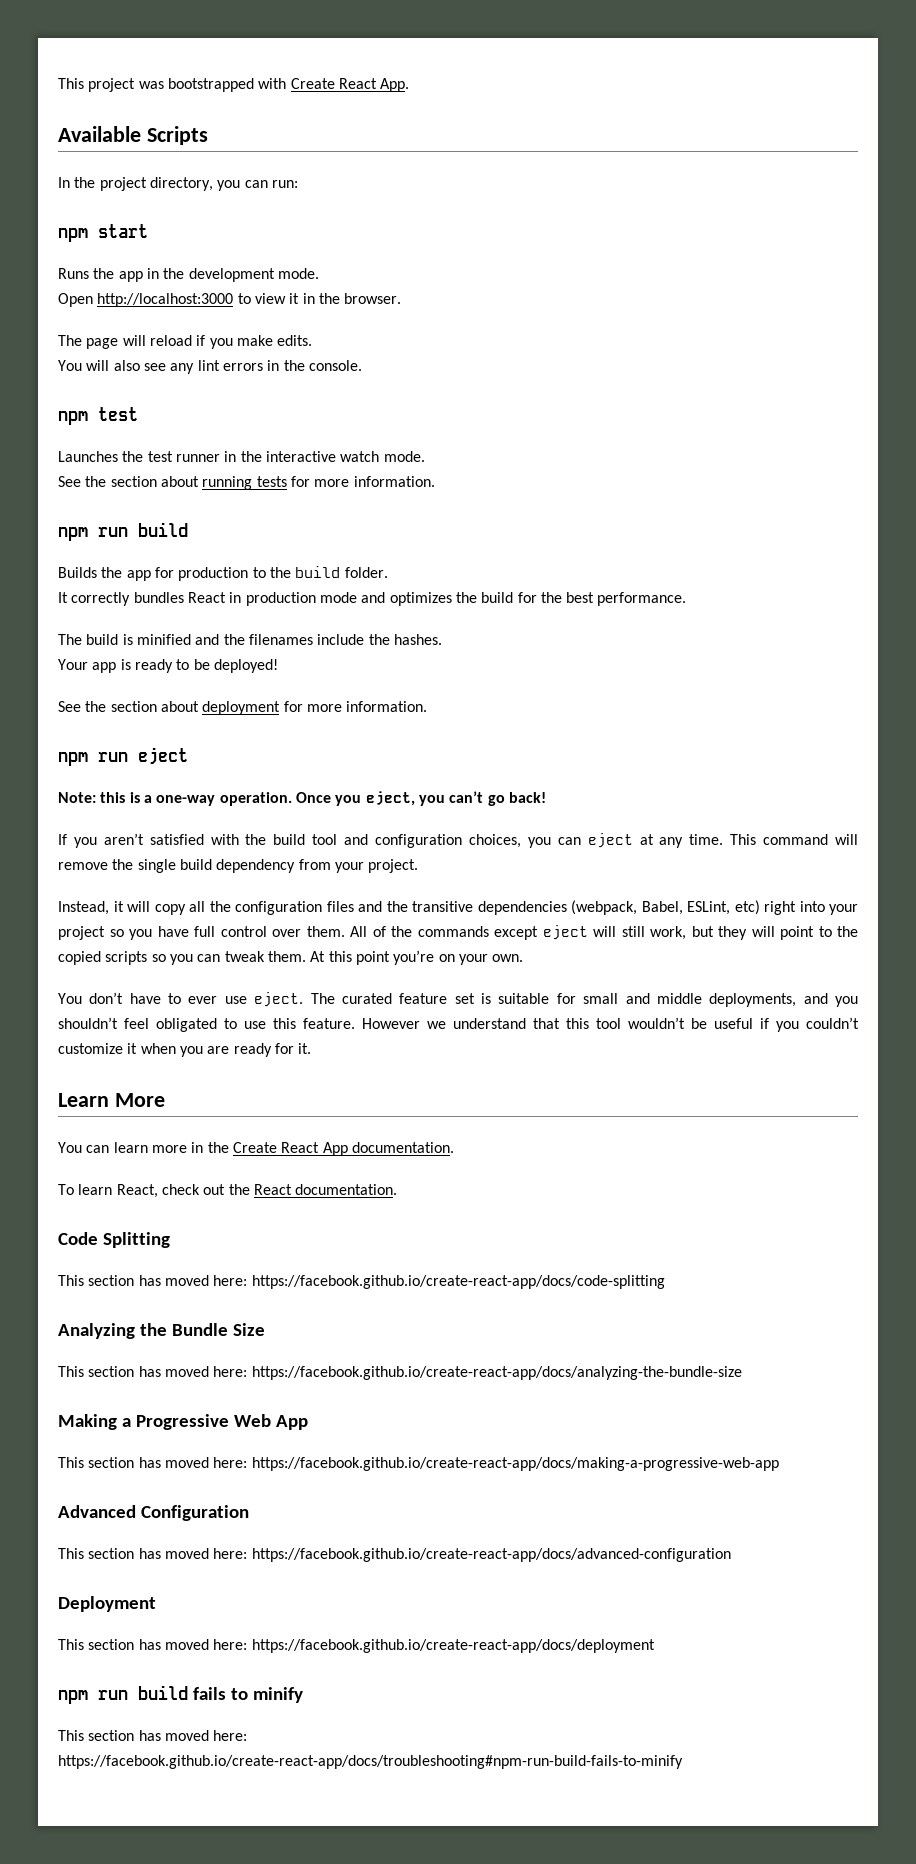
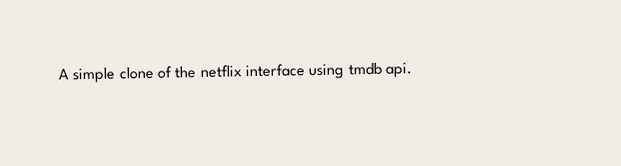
- This project was bootstrapped with Create React App.
- Available Scripts
- In the project directory, you can run:
- npm start
- Runs the app in the development mode.
- Open http://localhost:3000 to view it in the browser.
- The page will reload if you make edits.
- You will also see any lint errors in the console.
- npm test
- Launches the test runner in the interactive watch mode.
- See the section about running tests for more information.
- npm run build
- Builds the app for production to the build folder.
- It correctly bundles React in production mode and optimizes the build for the best performance.
- The build is minified and the filenames include the hashes.
- Your app is ready to be deployed!
- See the section about deployment for more information.
- npm run eject
- Note: this is a one-way operation. Once you eject, you can’t go back!
- If you aren’t satisfied with the build tool and configuration choices, you can eject at any time. This command will remove the single build dependency from your project.
- Instead, it will copy all the configuration files and the transitive dependencies (webpack, Babel, ESLint, etc) right into your project so you have full control over them. All of the commands except eject will still work, but they will point to the copied scripts so you can tweak them. At this point you’re on your own.
- You don’t have to ever use eject. The curated feature set is suitable for small and middle deployments, and you shouldn’t feel obligated to use this feature. However we understand that this tool wouldn’t be useful if you couldn’t customize it when you are ready for it.
- Learn More
- You can learn more in the Create React App documentation.
- To learn React, check out the React documentation.
- Code Splitting
- This section has moved here: https://facebook.github.io/create-react-app/docs/code-splitting
- Analyzing the Bundle Size
- This section has moved here: https://facebook.github.io/create-react-app/docs/analyzing-the-bundle-size
- Making a Progressive Web App
- This section has moved here: https://facebook.github.io/create-react-app/docs/making-a-progressive-web-app
- Advanced Configuration
- This section has moved here: https://facebook.github.io/create-react-app/docs/advanced-configuration
- Deployment
- This section has moved here: https://facebook.github.io/create-react-app/docs/deployment
- npm run build fails to minify
- This section has moved here: https://facebook.github.io/create-react-app/docs/troubleshooting#npm-run-build-fails-to-minify
+ A simple clone of the netflix interface using tmdb api.

